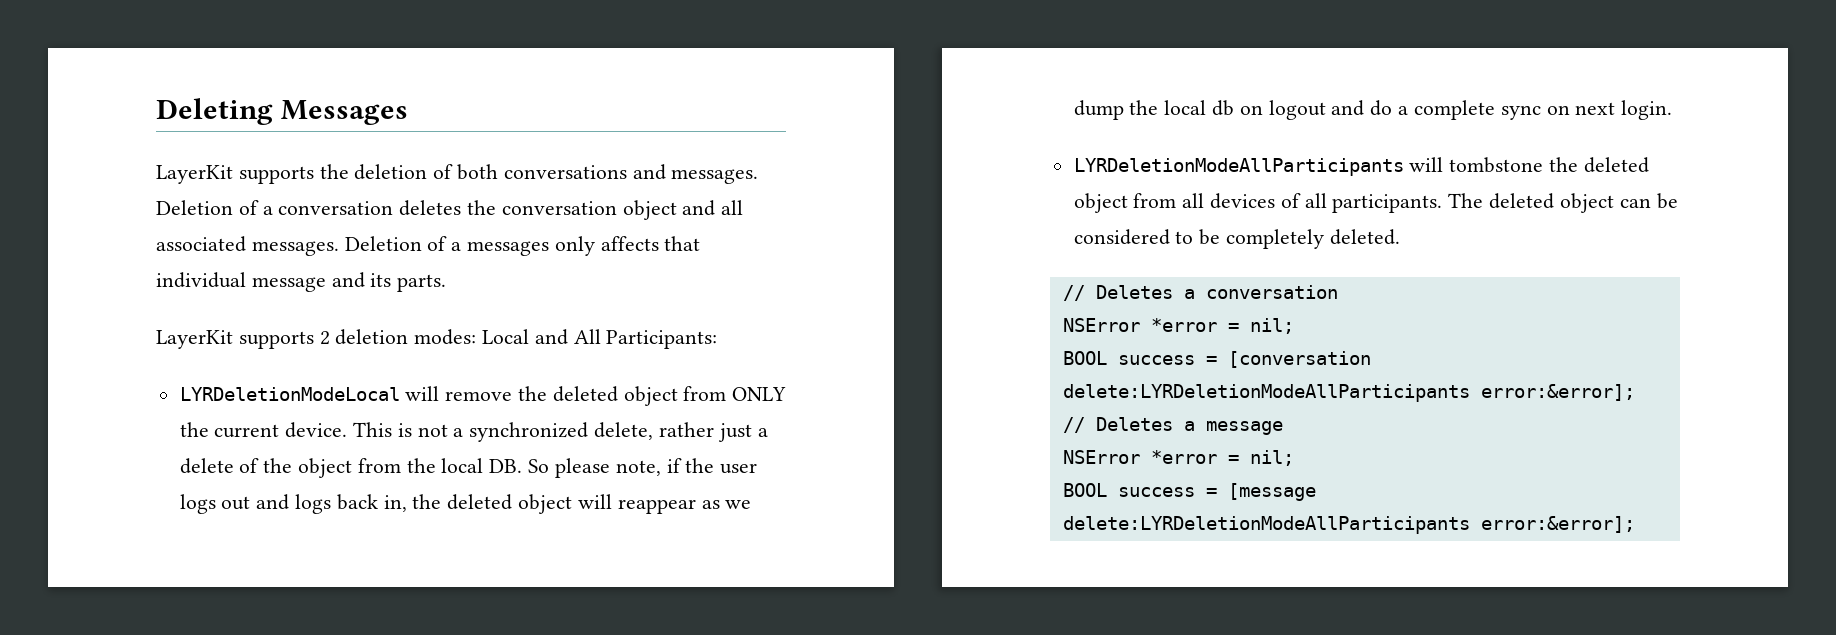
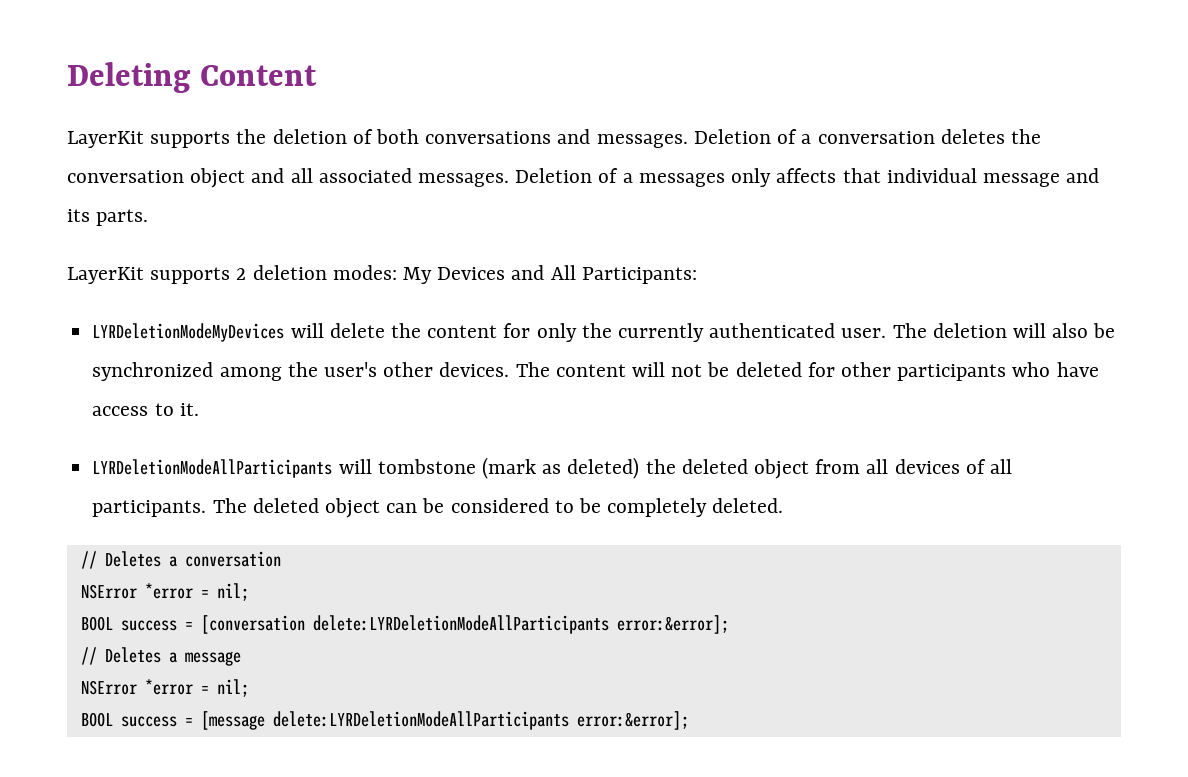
- Deleting Messages
+ Deleting Content
- LayerKit supports 2 deletion modes: Local and All Participants:
+ LayerKit supports 2 deletion modes: My Devices and All Participants:
- LYRDeletionModeLocal will remove the deleted object from ONLY the current device. This is not a synchronized delete, rather just a delete of the object from the local DB. So please note, if the user logs out and logs back in, the deleted object will reappear as we dump the local db on logout and do a complete sync on next login.
+ LYRDeletionModeMyDevices will delete the content for only the currently authenticated user. The deletion will also be synchronized among the user's other devices. The content will not be deleted for other participants who have access to it.
- LYRDeletionModeAllParticipants will tombstone the deleted object from all devices of all participants.
+ LYRDeletionModeAllParticipants will tombstone (mark as deleted) the deleted object from all devices of all participants.

